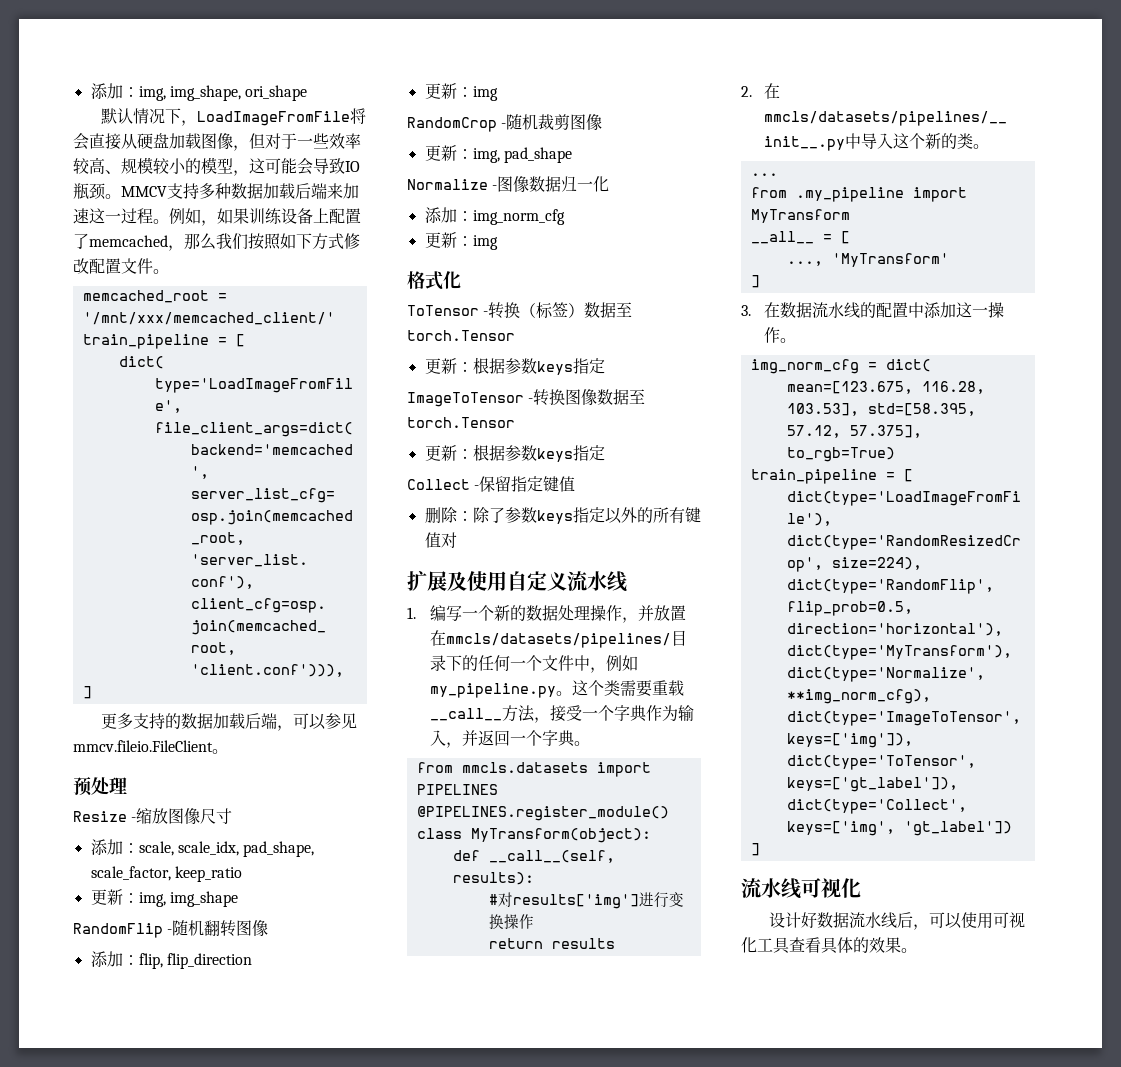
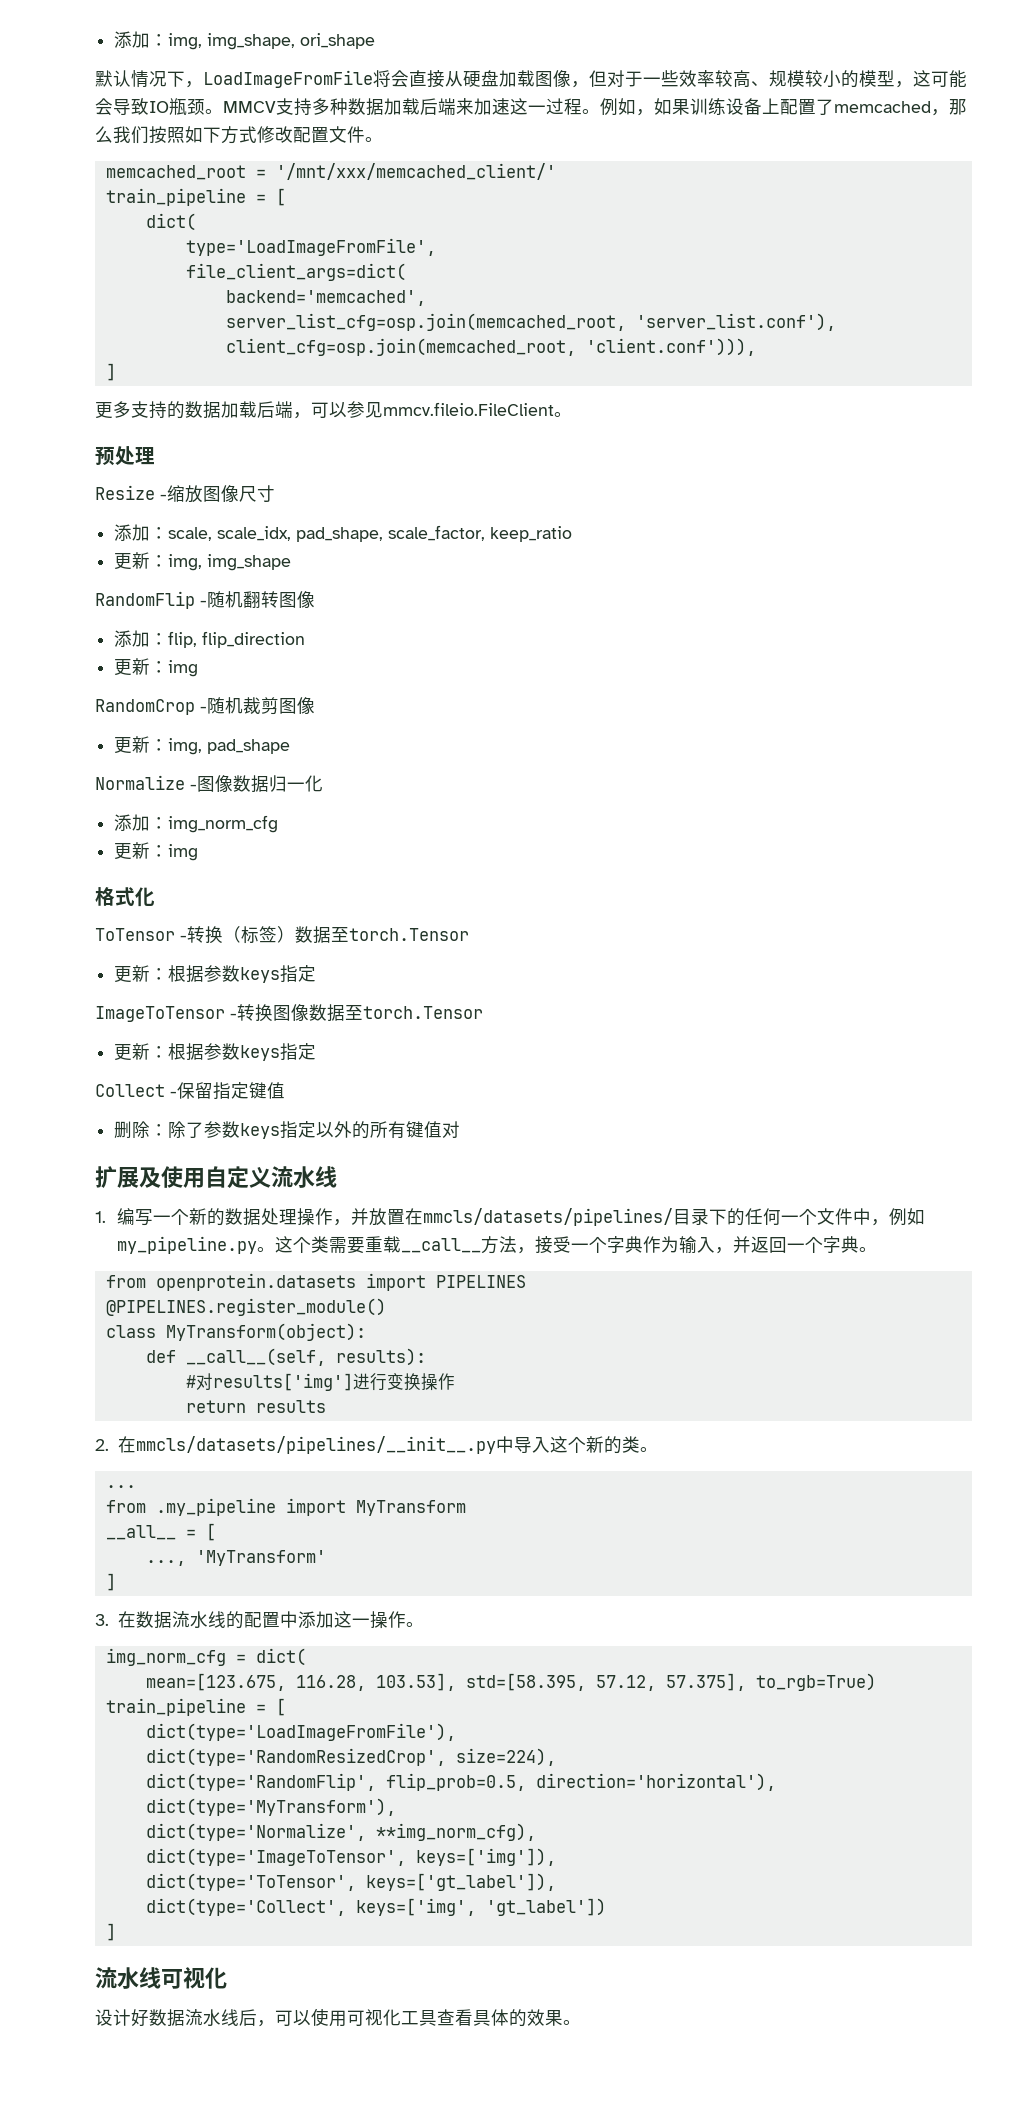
- from mmcls.datasets import PIPELINES
+ from openprotein.datasets import PIPELINES

